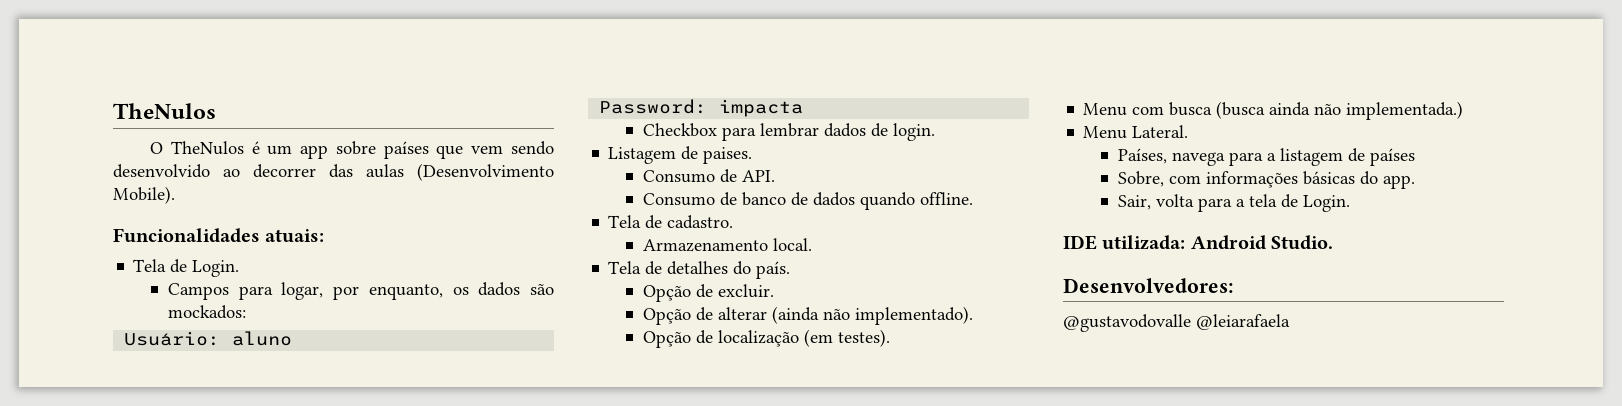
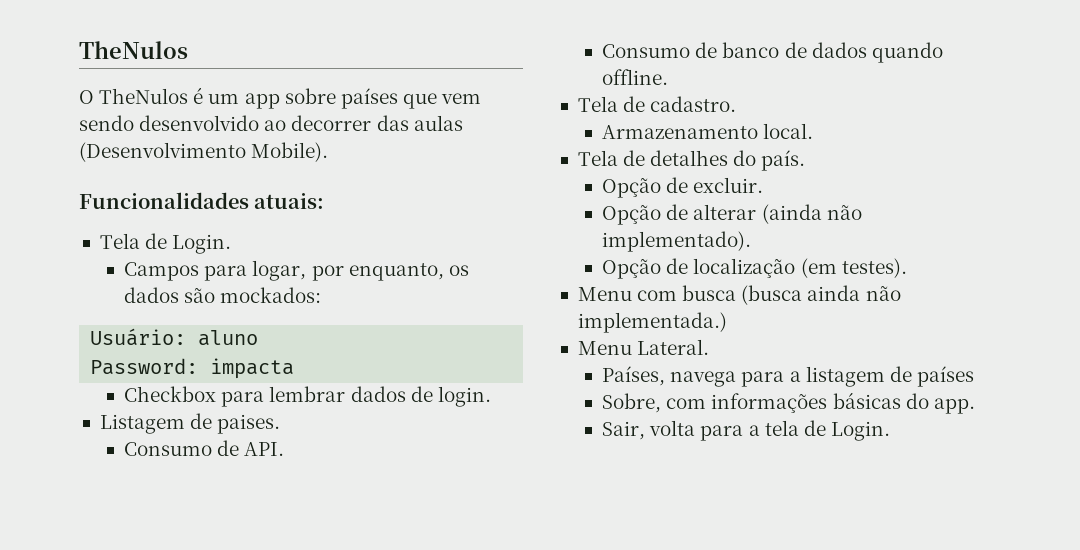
- IDE utilizada: Android Studio.
- Desenvolvedores:
- @gustavodovalle @leiarafaela

